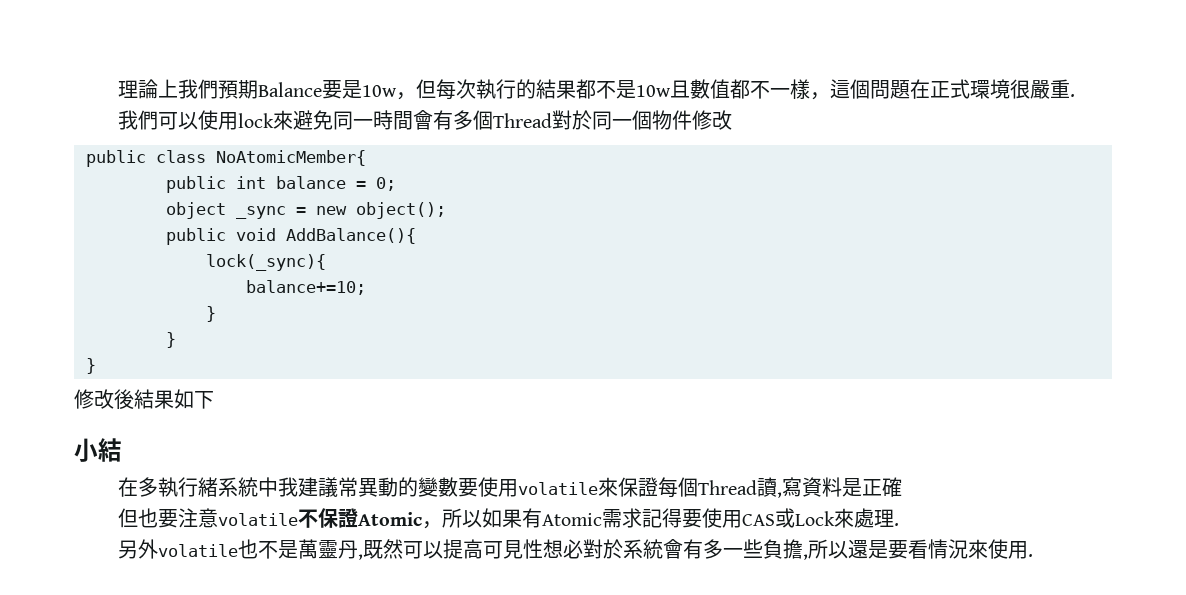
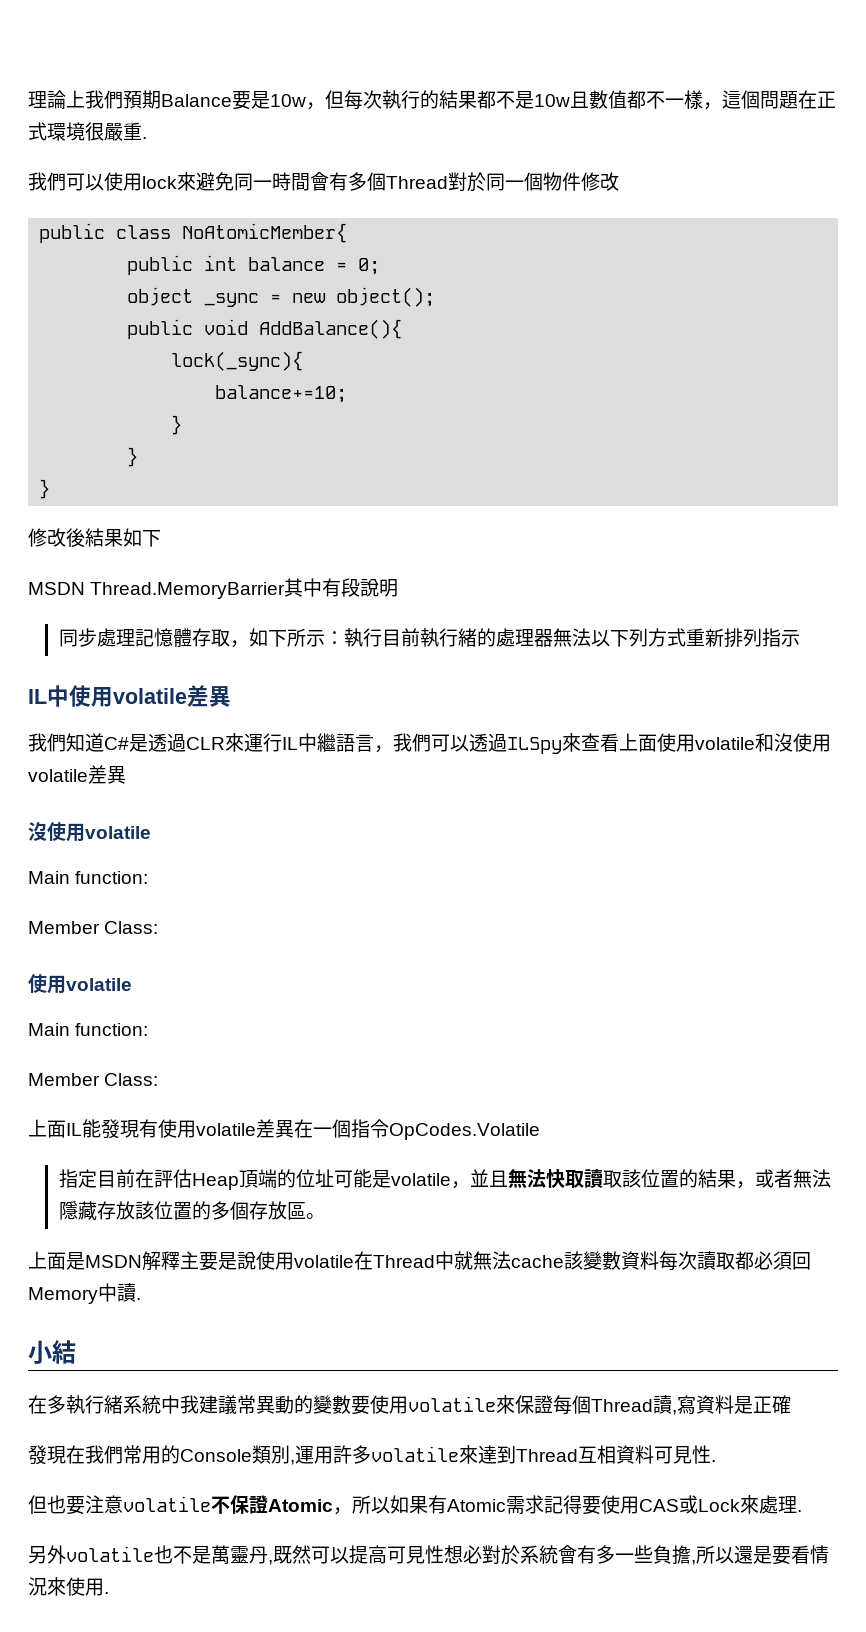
+ MSDN Thread.MemoryBarrier其中有段說明
+ 同步處理記憶體存取，如下所示：執行目前執行緒的處理器無法以下列方式重新排列指示
+ IL中使用volatile差異
+ 我們知道C#是透過CLR來運行IL中繼語言，我們可以透過ILSpy來查看上面使用volatile和沒使用volatile差異
+ 沒使用volatile
+ Main function:
+ Member Class:
+ 使用volatile
+ Main function:
+ Member Class:
+ 上面IL能發現有使用volatile差異在一個指令OpCodes.Volatile
+ 指定目前在評估Heap頂端的位址可能是volatile，並且無法快取讀取該位置的結果，或者無法隱藏存放該位置的多個存放區。
+ 上面是MSDN解釋主要是說使用volatile在Thread中就無法cache該變數資料每次讀取都必須回Memory中讀.
+ 發現在我們常用的Console類別,運用許多volatile來達到Thread互相資料可見性.

